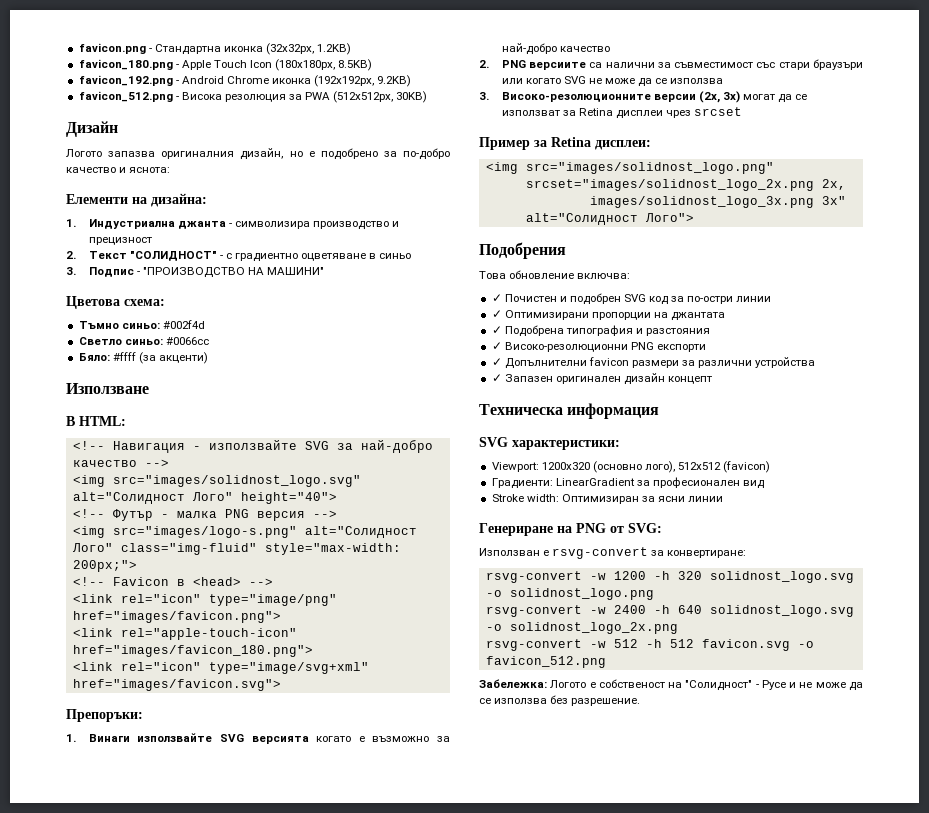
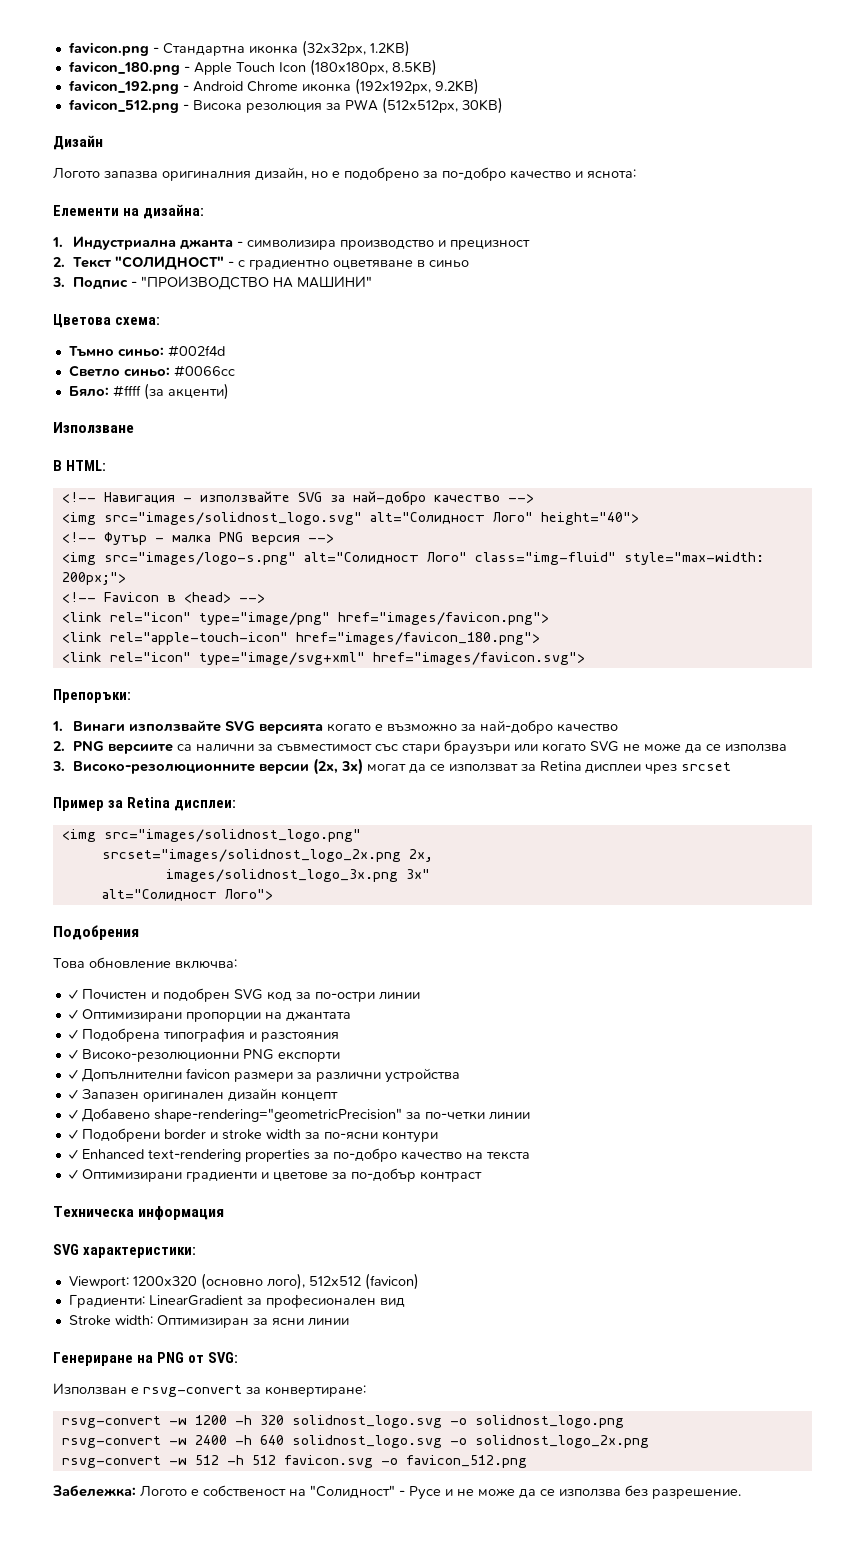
+ ✓ Добавено shape-rendering="geometricPrecision" за по-четки линии
+ ✓ Подобрени border и stroke width за по-ясни контури
+ ✓ Enhanced text-rendering properties за по-добро качество на текста
+ ✓ Оптимизирани градиенти и цветове за по-добър контраст

